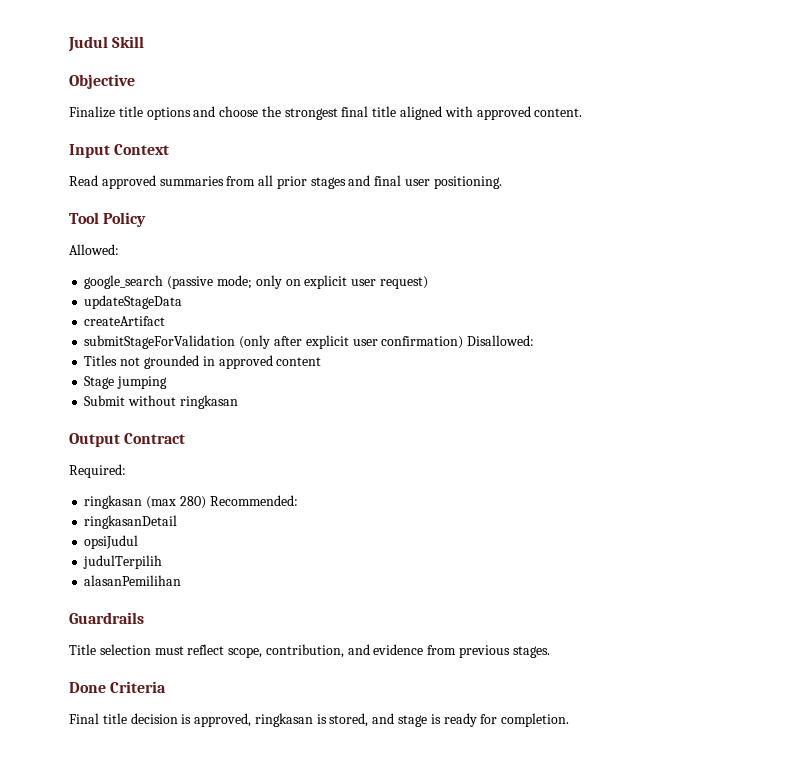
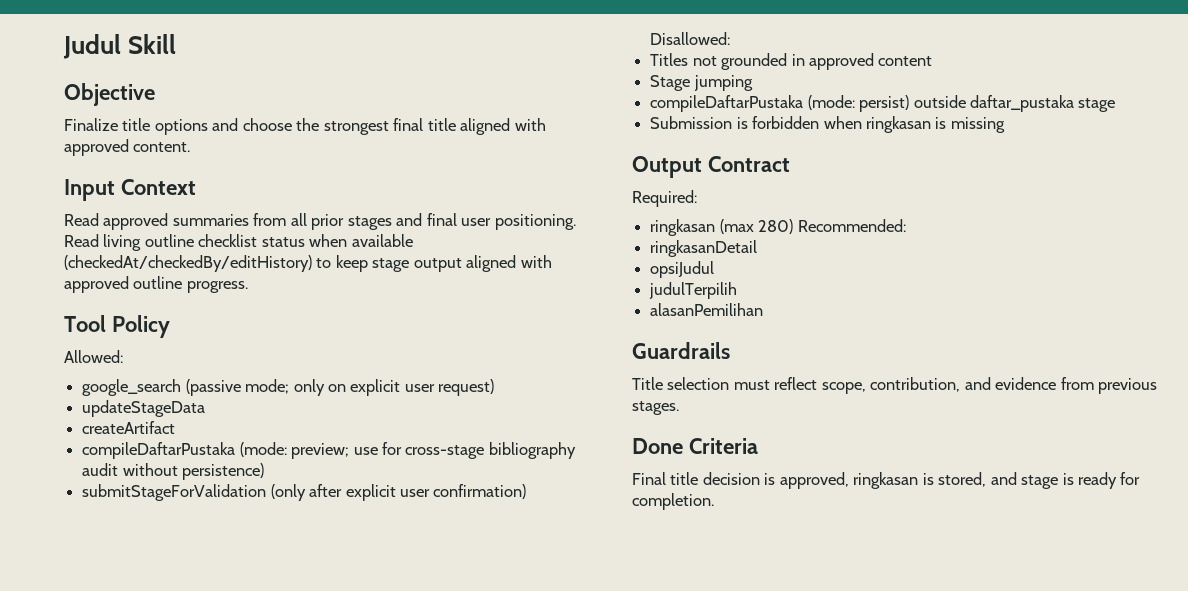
+ Read living outline checklist status when available (checkedAt/checkedBy/editHistory) to keep stage output aligned with approved outline progress.
+ compileDaftarPustaka (mode: preview; use for cross-stage bibliography audit without persistence)
- Submit without ringkasan
+ compileDaftarPustaka (mode: persist) outside daftar_pustaka stage
+ Submission is forbidden when ringkasan is missing

